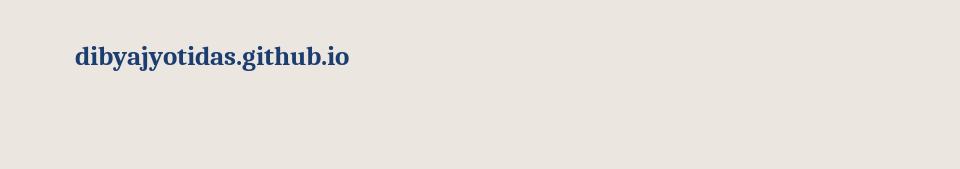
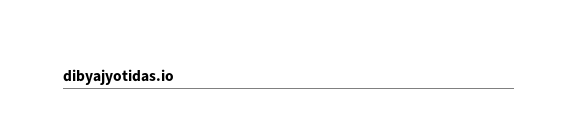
- dibyajyotidas.github.io
+ dibyajyotidas.io

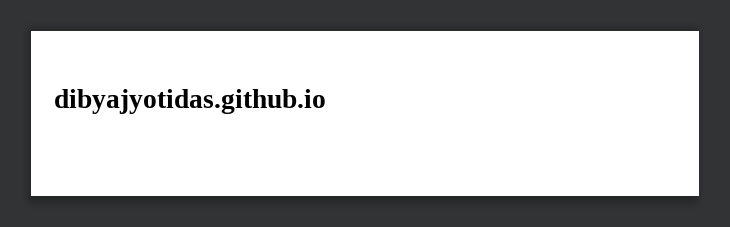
- dibyajyotidas.io
+ dibyajyotidas.github.io

